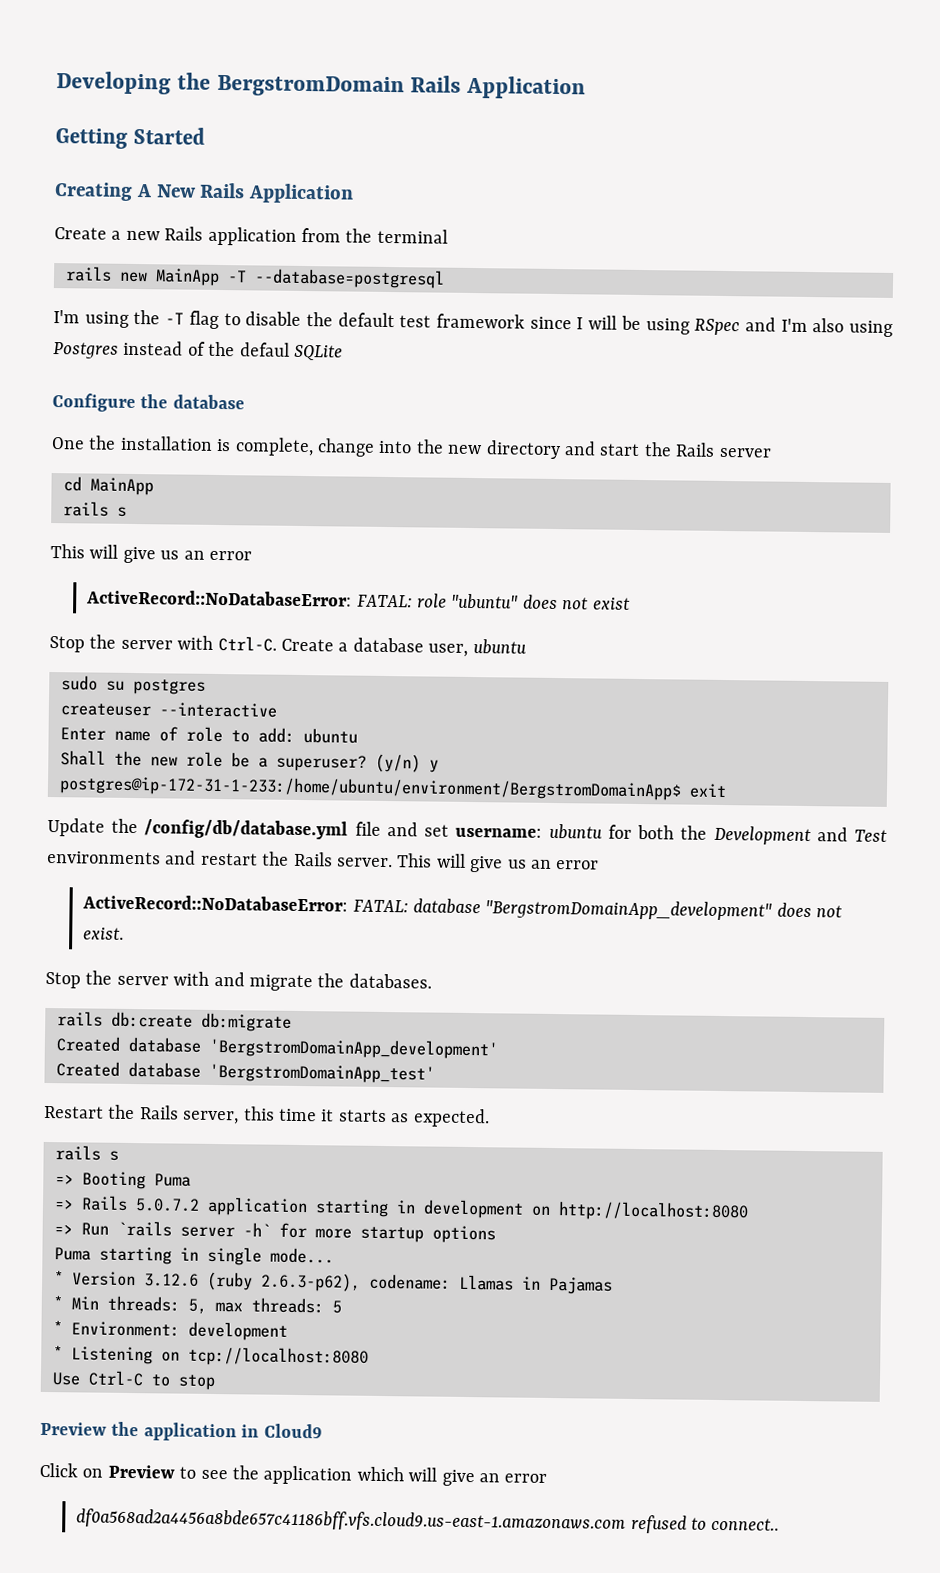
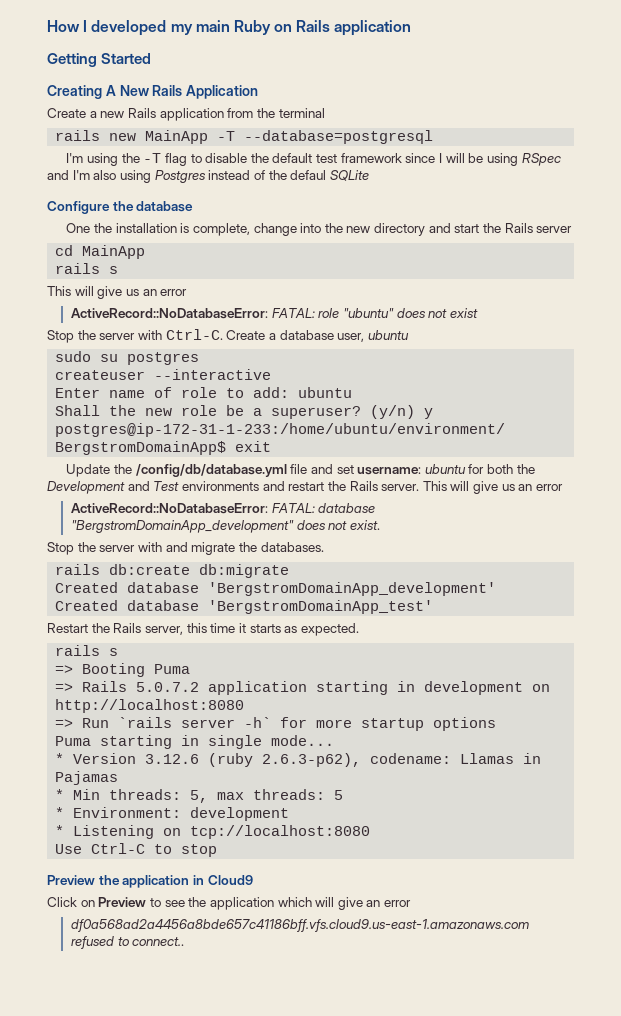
- Developing the BergstromDomain Rails Application
+ How I developed my main Ruby on Rails application

